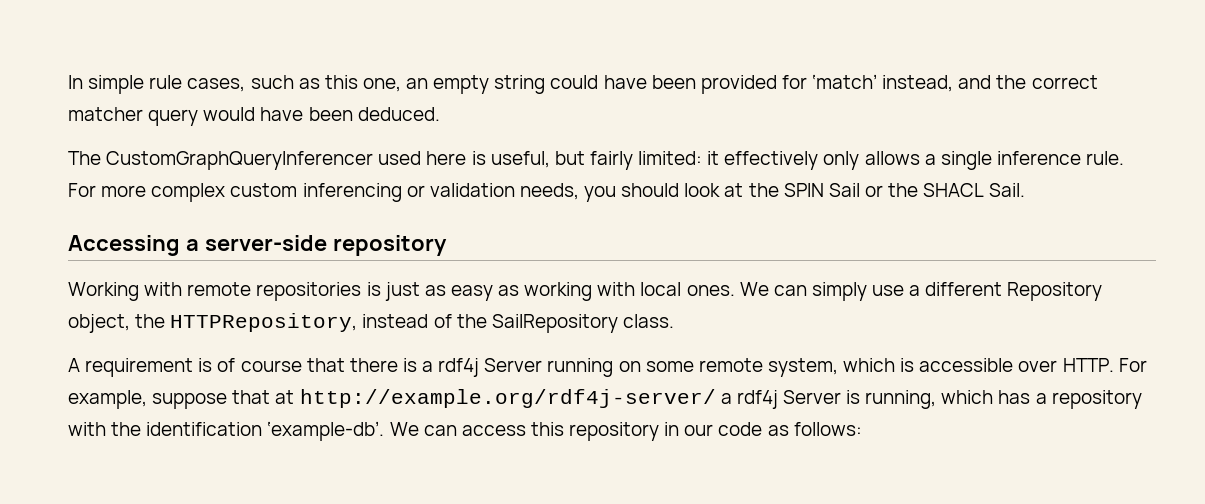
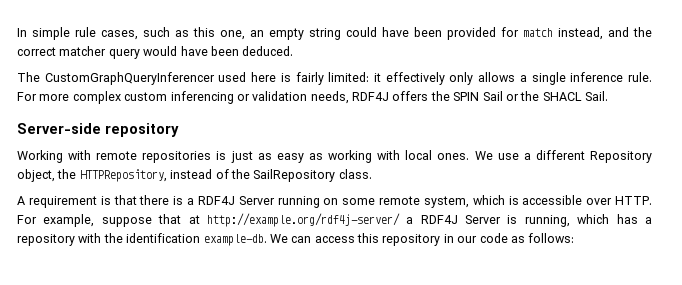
- In simple rule cases, such as this one, an empty string could have been provided for ‘match’ instead, and the correct matcher query would have been deduced.
+ In simple rule cases, such as this one, an empty string could have been provided for match instead, and the correct matcher query would have been deduced.
- The CustomGraphQueryInferencer used here is useful, but fairly limited: it effectively only allows a single inference rule.
+ The CustomGraphQueryInferencer used here is fairly limited: it effectively only allows a single inference rule.
- For more complex custom inferencing or validation needs, you should look at the SPIN Sail or the SHACL Sail.
+ For more complex custom inferencing or validation needs, RDF4J offers the SPIN Sail or the SHACL Sail.
- Accessing a server-side repository
+ Server-side repository
- We can simply use a different Repository object, the HTTPRepository, instead of the SailRepository class.
+ We use a different Repository object, the HTTPRepository, instead of the SailRepository class.
- A requirement is of course that there is a rdf4j Server running on some remote system, which is accessible over HTTP.
+ A requirement is that there is a RDF4J Server running on some remote system, which is accessible over HTTP.
- For example, suppose that at http://example.org/rdf4j-server/ a rdf4j Server is running, which has a repository with the identification ‘example-db’.
+ For example, suppose that at http://example.org/rdf4j-server/ a RDF4J Server is running, which has a repository with the identification example-db.

